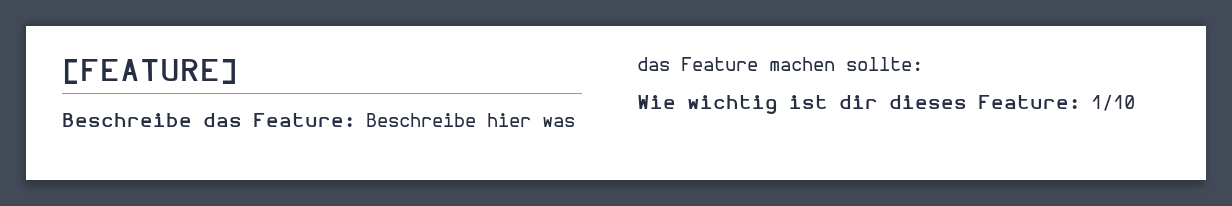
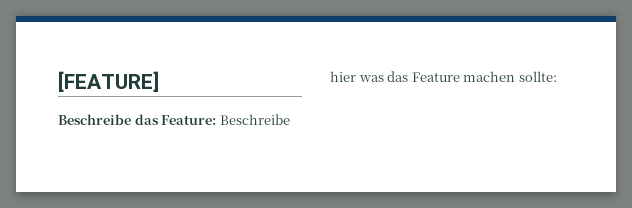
- Wie wichtig ist dir dieses Feature: 1/10

